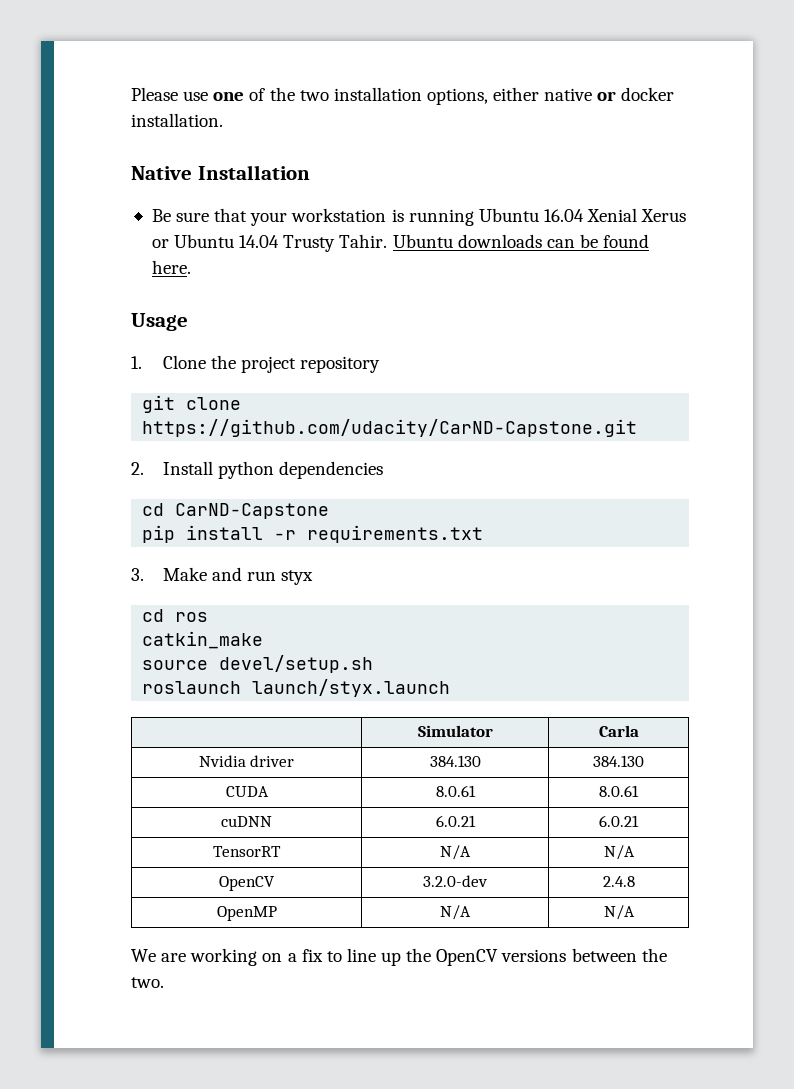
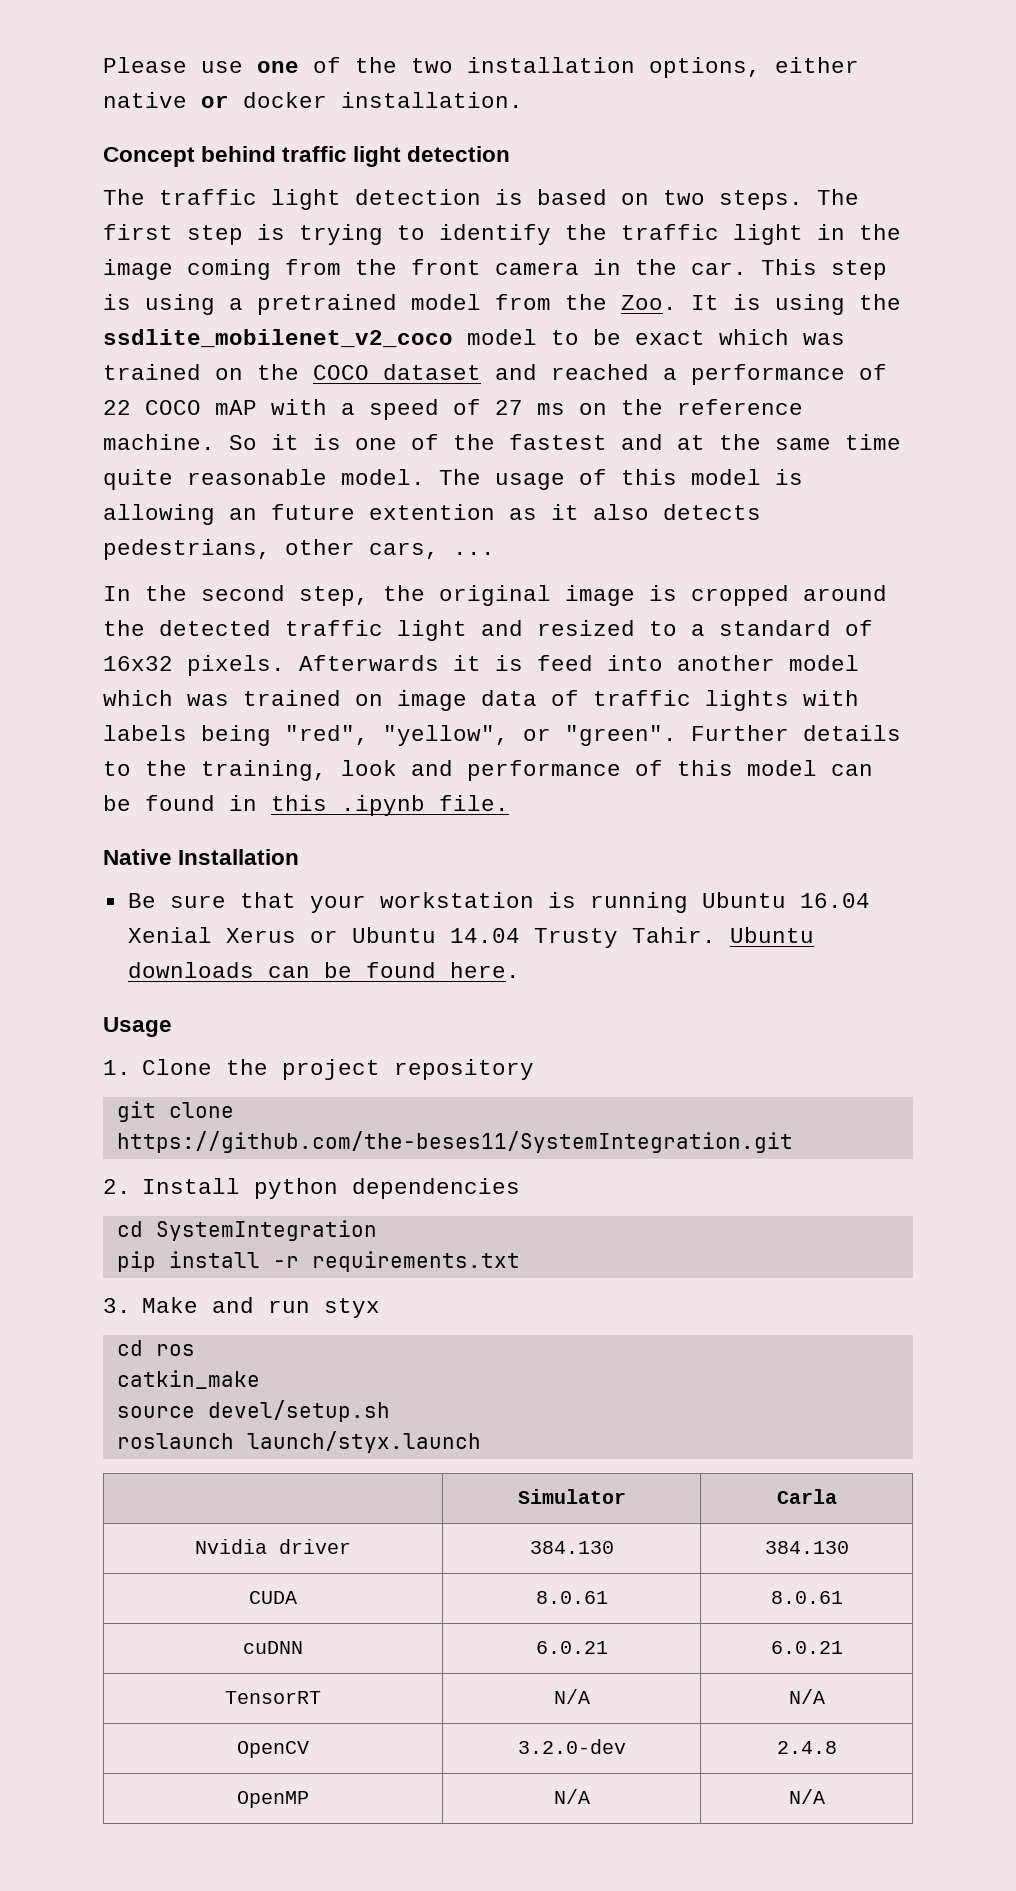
+ Concept behind traffic light detection
+ The traffic light detection is based on two steps. The first step is trying to identify the traffic light in the image coming from the front camera in the car. This step is using a pretrained model from the Zoo. It is using the ssdlite_mobilenet_v2_coco model to be exact which was trained on the COCO dataset and reached a performance of 22 COCO mAP with a speed of 27 ms on the reference machine. So it is one of the fastest and at the same time quite reasonable model. The usage of this model is allowing an future extention as it also detects pedestrians, other cars, ...
+ In the second step, the original image is cropped around the detected traffic light and resized to a standard of 16x32 pixels. Afterwards it is feed into another model which was trained on image data of traffic lights with labels being "red", "yellow", or "green". Further details to the training, look and performance of this model can be found in this .ipynb file.
- git clone https://github.com/udacity/CarND-Capstone.git
+ git clone https://github.com/the-beses11/SystemIntegration.git
- cd CarND-Capstone
+ cd SystemIntegration
- We are working on a fix to line up the OpenCV versions between the two.

